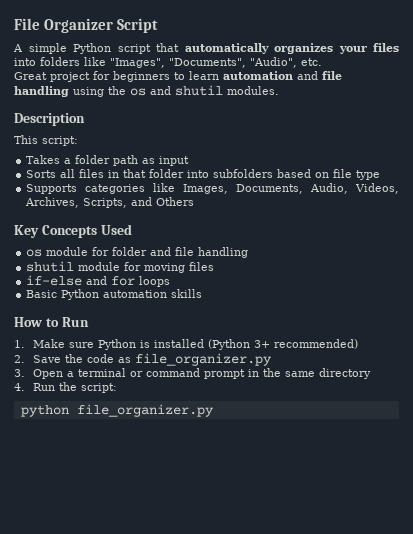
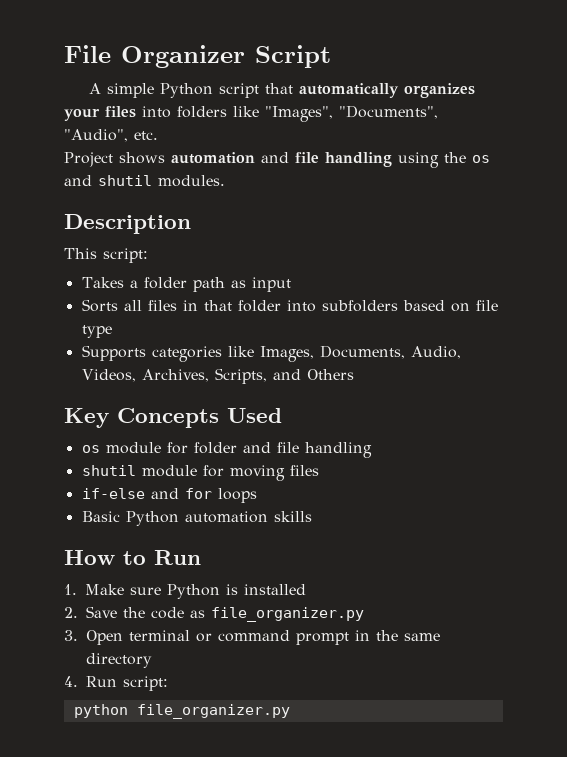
- Great project for beginners to learn automation and file handling using the os and shutil modules.
+ Project shows automation and file handling using the os and shutil modules.
- 1. Make sure Python is installed (Python 3+ recommended)
+ 1. Make sure Python is installed
- 3. Open a terminal or command prompt in the same directory
+ 3. Open terminal or command prompt in the same directory
- 4. Run the script:
+ 4. Run script:

